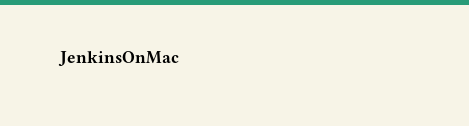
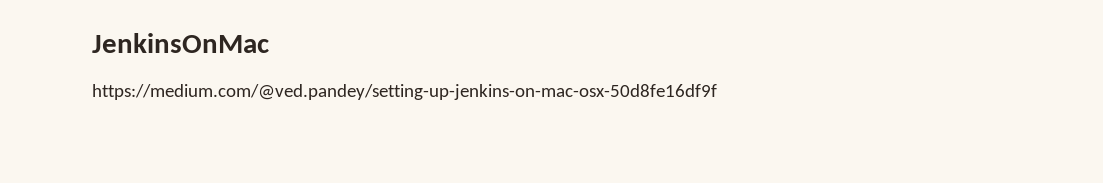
+ https://medium.com/@ved.pandey/setting-up-jenkins-on-mac-osx-50d8fe16df9f

